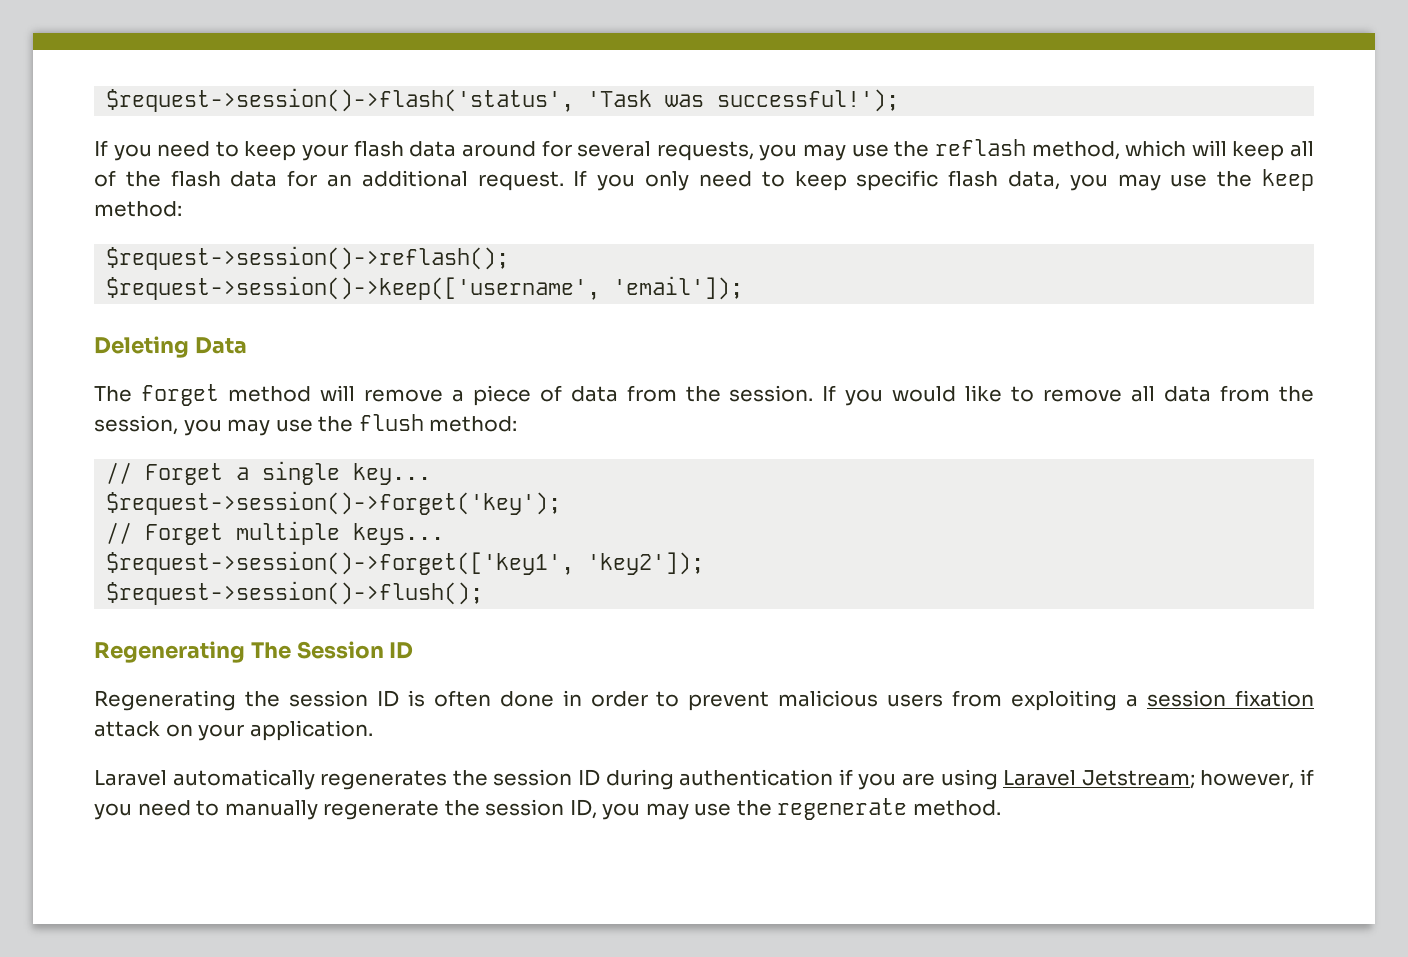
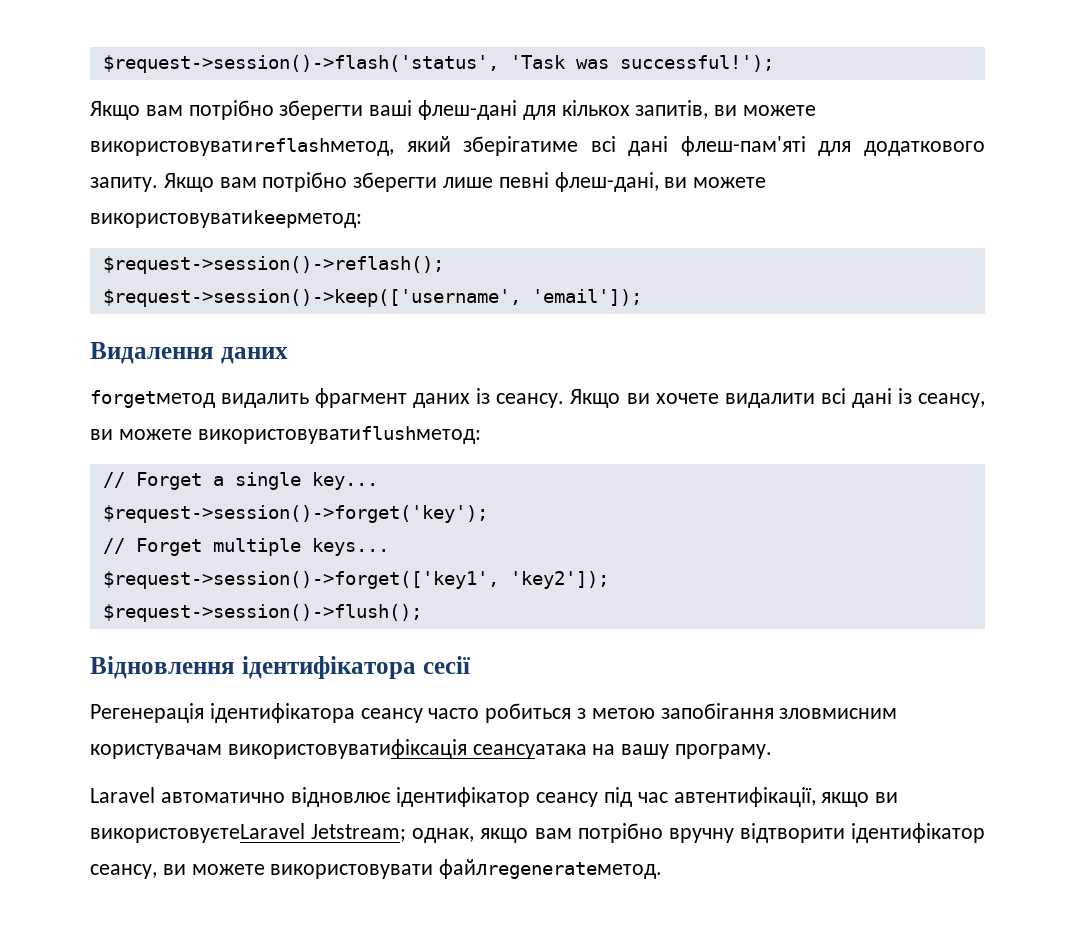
- If you need to keep your flash data around for several requests, you may use the reflash method, which will keep all of the flash data for an additional request. If you only need to keep specific flash data, you may use the keep method:
+ Якщо вам потрібно зберегти ваші флеш-дані для кількох запитів, ви можете використовуватиreflashметод, який зберігатиме всі дані флеш-пам'яті для додаткового запиту. Якщо вам потрібно зберегти лише певні флеш-дані, ви можете використовуватиkeepметод:
  $request->session()->reflash();
  $request->session()->keep(['username', 'email']);
- Deleting Data
- The forget method will remove a piece of data from the session. If you would like to remove all data from the session, you may use the flush method:
+ Видалення даних
+ forgetметод видалить фрагмент даних із сеансу. Якщо ви хочете видалити всі дані із сеансу, ви можете використовуватиflushметод:
- Regenerating The Session ID
- Regenerating the session ID is often done in order to prevent malicious users from exploiting a session fixation attack on your application.
- Laravel automatically regenerates the session ID during authentication if you are using Laravel Jetstream; however, if you need to manually regenerate the session ID, you may use the regenerate method.
+ Відновлення ідентифікатора сесії
+ Регенерація ідентифікатора сеансу часто робиться з метою запобігання зловмисним користувачам використовуватифіксація сеансуатака на вашу програму.
+ Laravel автоматично відновлює ідентифікатор сеансу під час автентифікації, якщо ви використовуєтеLaravel Jetstream; однак, якщо вам потрібно вручну відтворити ідентифікатор сеансу, ви можете використовувати файлregenerateметод.

